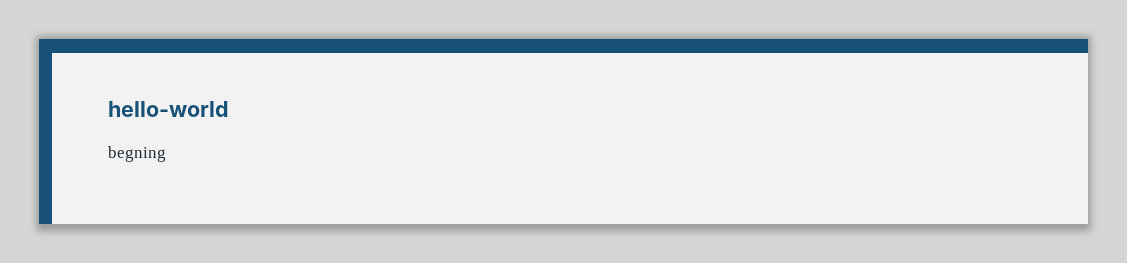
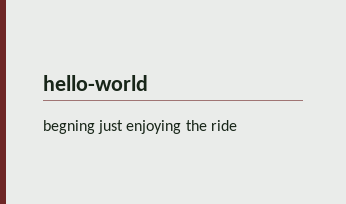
- begning
+ begning just enjoying the ride

